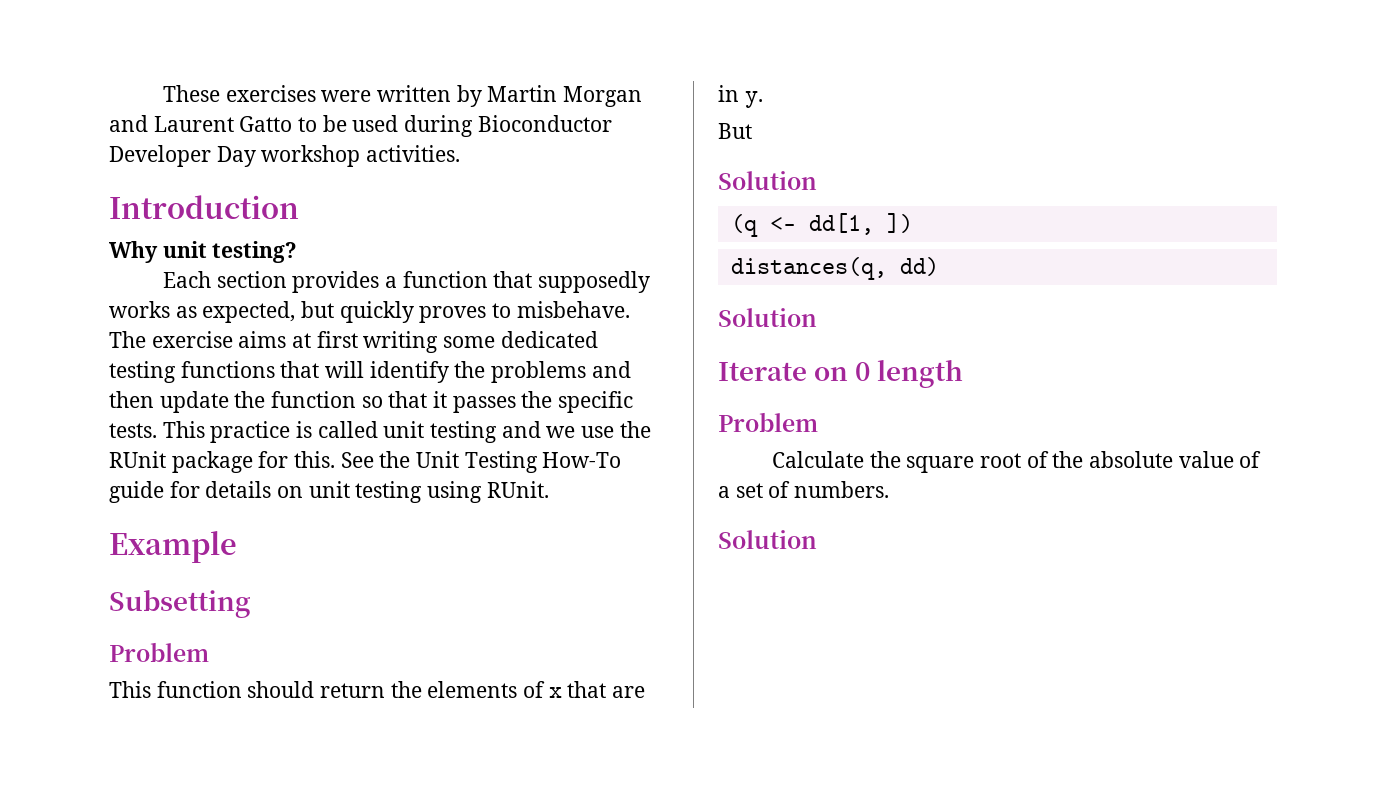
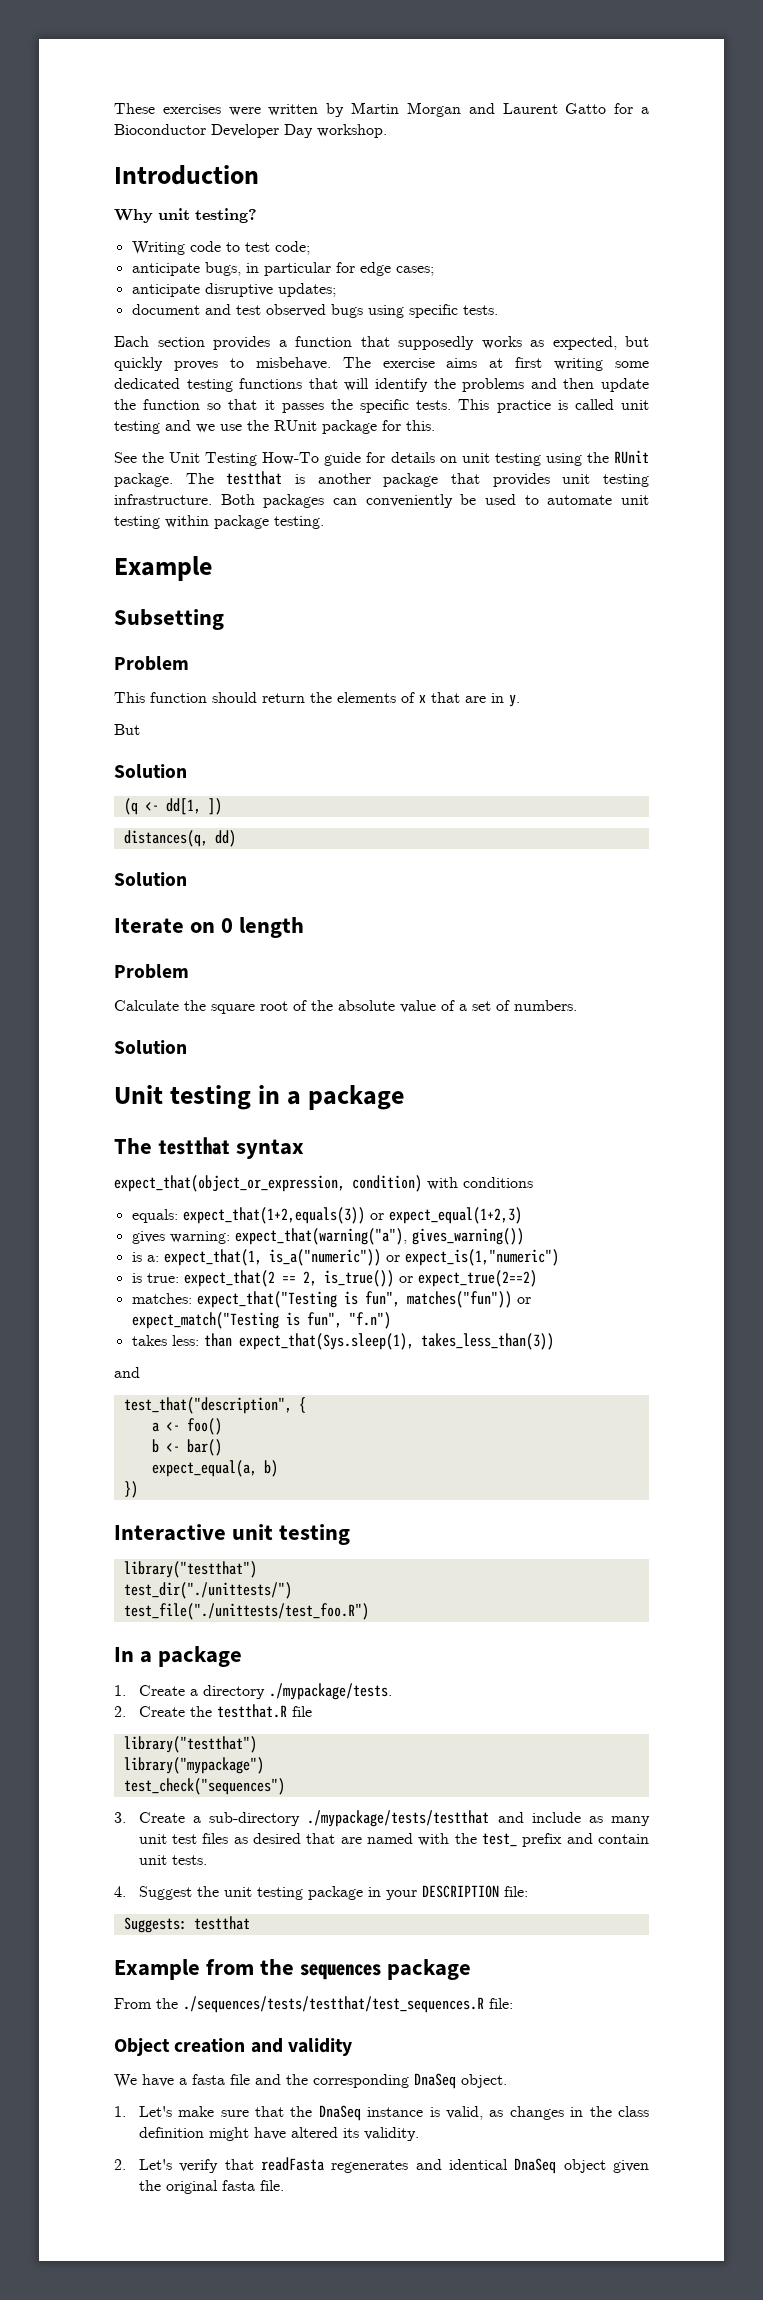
- These exercises were written by Martin Morgan and Laurent Gatto to be used during Bioconductor Developer Day workshop activities.
+ These exercises were written by Martin Morgan and Laurent Gatto for a Bioconductor Developer Day workshop.
+ Writing code to test code;
+ anticipate bugs, in particular for edge cases;
+ anticipate disruptive updates;
+ document and test observed bugs using specific tests.
- This practice is called unit testing and we use the RUnit package for this. See the Unit Testing How-To guide for details on unit testing using RUnit.
+ This practice is called unit testing and we use the RUnit package for this.
+ See the Unit Testing How-To guide for details on unit testing using the RUnit package. The testthat is another package that provides unit testing infrastructure. Both packages can conveniently be used to automate unit testing within package testing.
+ Unit testing in a package
+ The testthat syntax
+ expect_that(object_or_expression, condition) with conditions
+ equals: expect_that(1+2,equals(3)) or expect_equal(1+2,3)
+ gives warning: expect_that(warning("a"), gives_warning())
+ is a: expect_that(1, is_a("numeric")) or expect_is(1,"numeric")
+ is true: expect_that(2 == 2, is_true()) or expect_true(2==2)
+ matches: expect_that("Testing is fun", matches("fun")) or expect_match("Testing is fun", "f.n")
+ takes less: than expect_that(Sys.sleep(1), takes_less_than(3))
+ and
+ test_that("description", {
+ a <- foo()
+ b <- bar()
+ expect_equal(a, b)
+ })
+ Interactive unit testing
+ library("testthat")
+ test_dir("./unittests/")
+ test_file("./unittests/test_foo.R")
+ In a package
+ 1. Create a directory ./mypackage/tests.
+ 2. Create the testthat.R file
+ library("testthat")
+ library("mypackage")
+ test_check("sequences")
+ 3. Create a sub-directory ./mypackage/tests/testthat and include as many unit test files as desired that are named with the test_ prefix and contain unit tests.
+ 4. Suggest the unit testing package in your DESCRIPTION file:
+ Suggests: testthat
+ Example from the sequences package
+ From the ./sequences/tests/testthat/test_sequences.R file:
+ Object creation and validity
+ We have a fasta file and the corresponding DnaSeq object.
+ 1. Let's make sure that the DnaSeq instance is valid, as changes in the class definition might have altered its validity.
+ 2. Let's verify that readFasta regenerates and identical DnaSeq object given the original fasta file.

